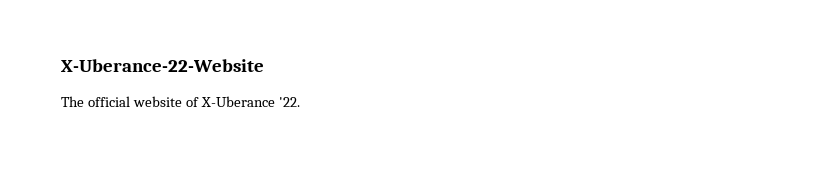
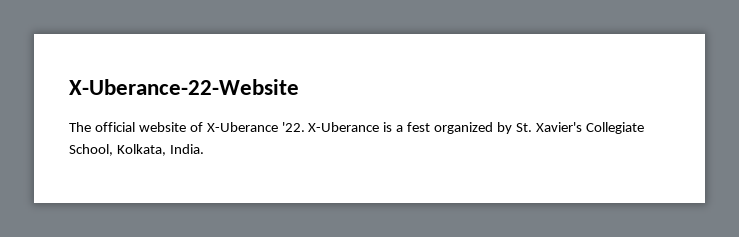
- The official website of X-Uberance '22.
+ The official website of X-Uberance '22. X-Uberance is a fest organized by St. Xavier's Collegiate School, Kolkata, India.

